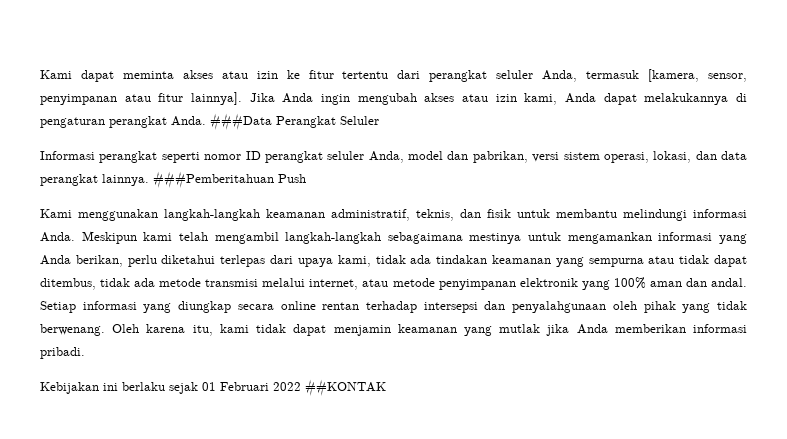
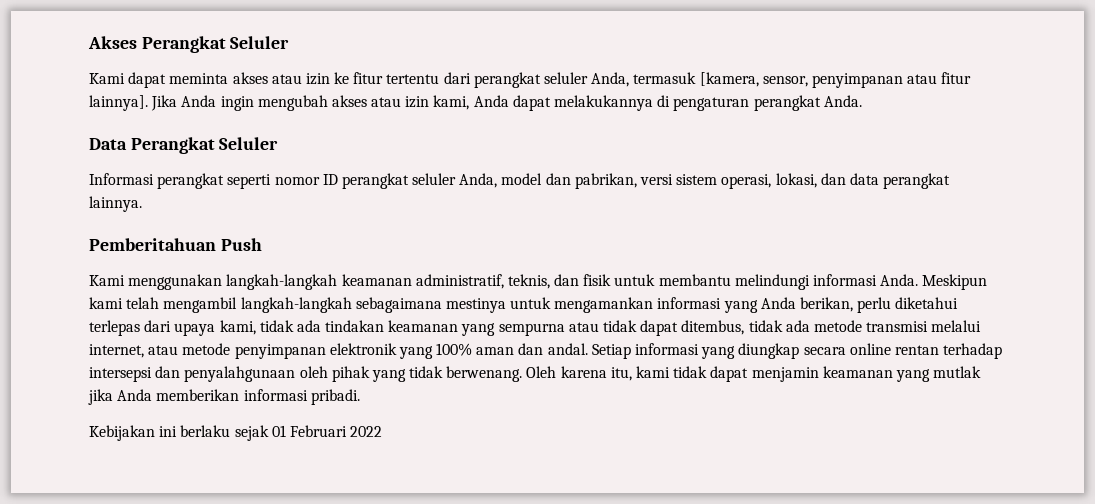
+ Akses Perangkat Seluler
- Jika Anda ingin mengubah akses atau izin kami, Anda dapat melakukannya di pengaturan perangkat Anda. ###Data Perangkat Seluler
+ Jika Anda ingin mengubah akses atau izin kami, Anda dapat melakukannya di pengaturan perangkat Anda.
+ Data Perangkat Seluler
- Informasi perangkat seperti nomor ID perangkat seluler Anda, model dan pabrikan, versi sistem operasi, lokasi, dan data perangkat lainnya. ###Pemberitahuan Push
+ Informasi perangkat seperti nomor ID perangkat seluler Anda, model dan pabrikan, versi sistem operasi, lokasi, dan data perangkat lainnya.
+ Pemberitahuan Push
- Kebijakan ini berlaku sejak 01 Februari 2022 ##KONTAK
+ Kebijakan ini berlaku sejak 01 Februari 2022

